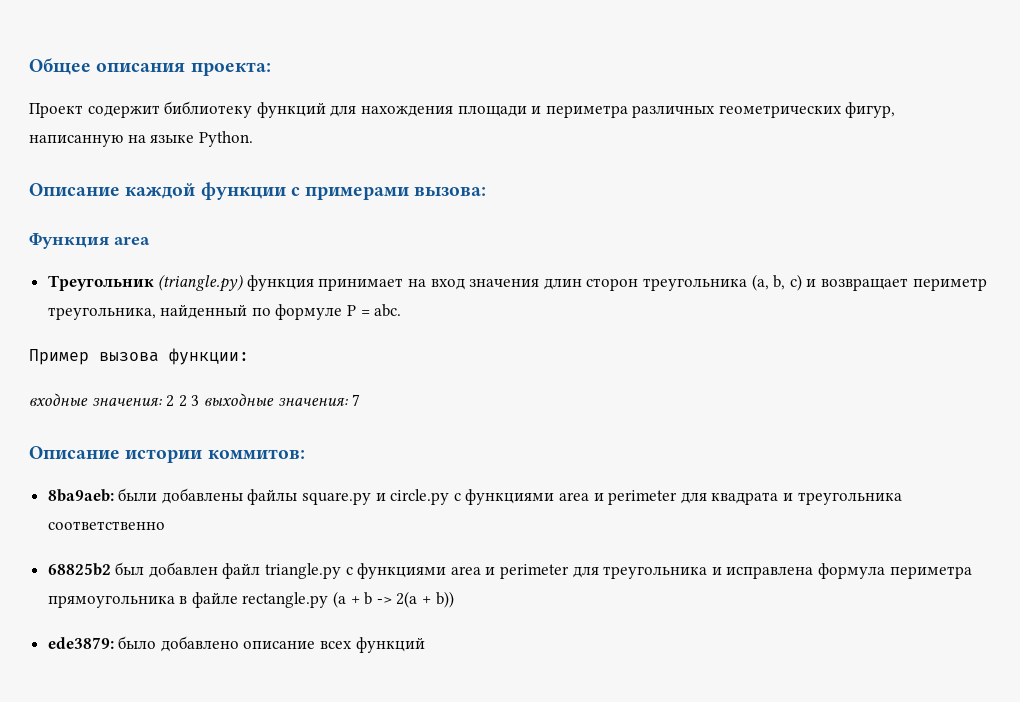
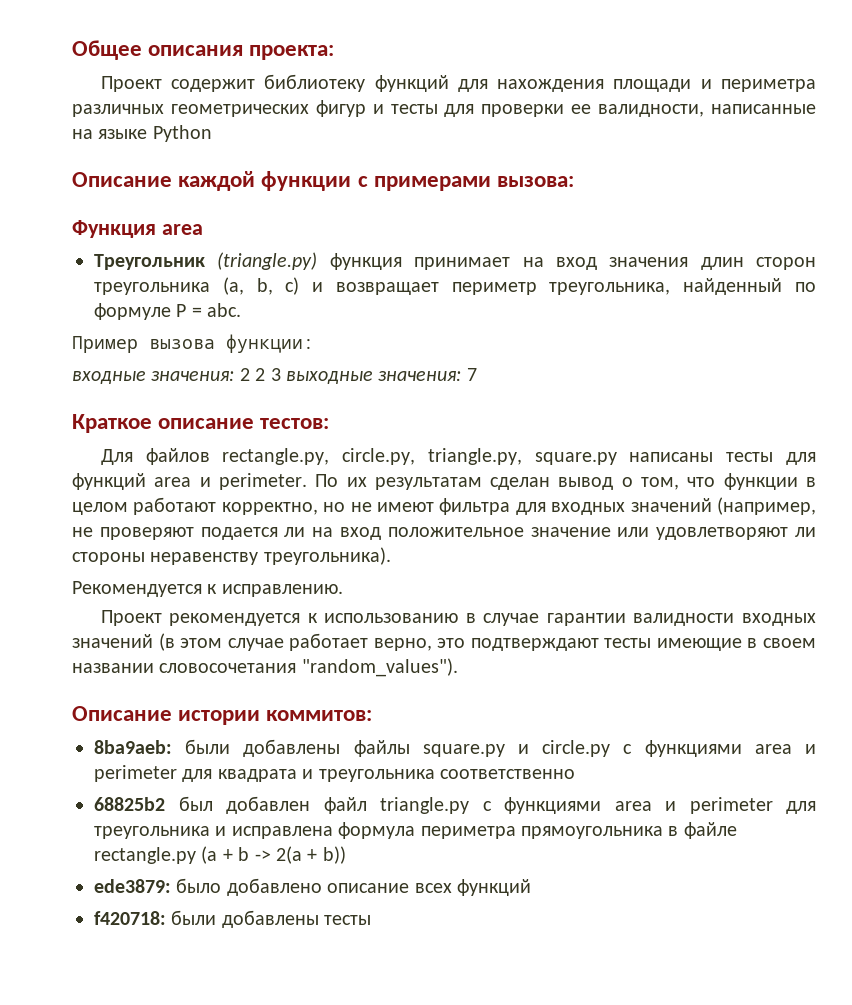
- Проект содержит библиотеку функций для нахождения площади и периметра различных геометрических фигур, написанную на языке Python.
+ Проект содержит библиотеку функций для нахождения площади и периметра различных геометрических фигур и тесты для проверки ее валидности, написанные на языке Python
+ Краткое описание тестов:
+ Для файлов rectangle.py, circle.py, triangle.py, square.py написаны тесты для функций area и perimeter. По их результатам сделан вывод о том, что функции в целом работают корректно, но не имеют фильтра для входных значений (например, не проверяют подается ли на вход положительное значение или удовлетворяют ли стороны неравенству треугольника).
+ Рекомендуется к исправлению.
+ Проект рекомендуется к использованию в случае гарантии валидности входных значений (в этом случае работает верно, это подтверждают тесты имеющие в своем названии словосочетания "random_values").
+ f420718: были добавлены тесты

